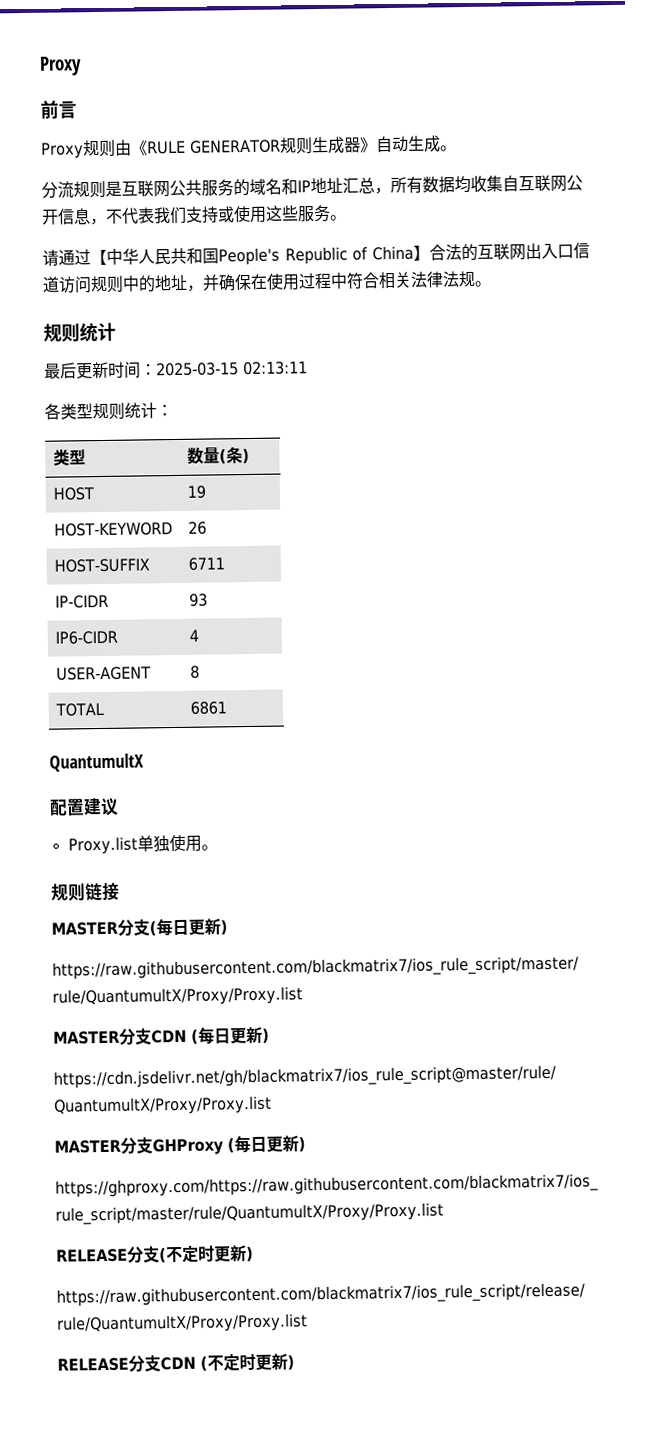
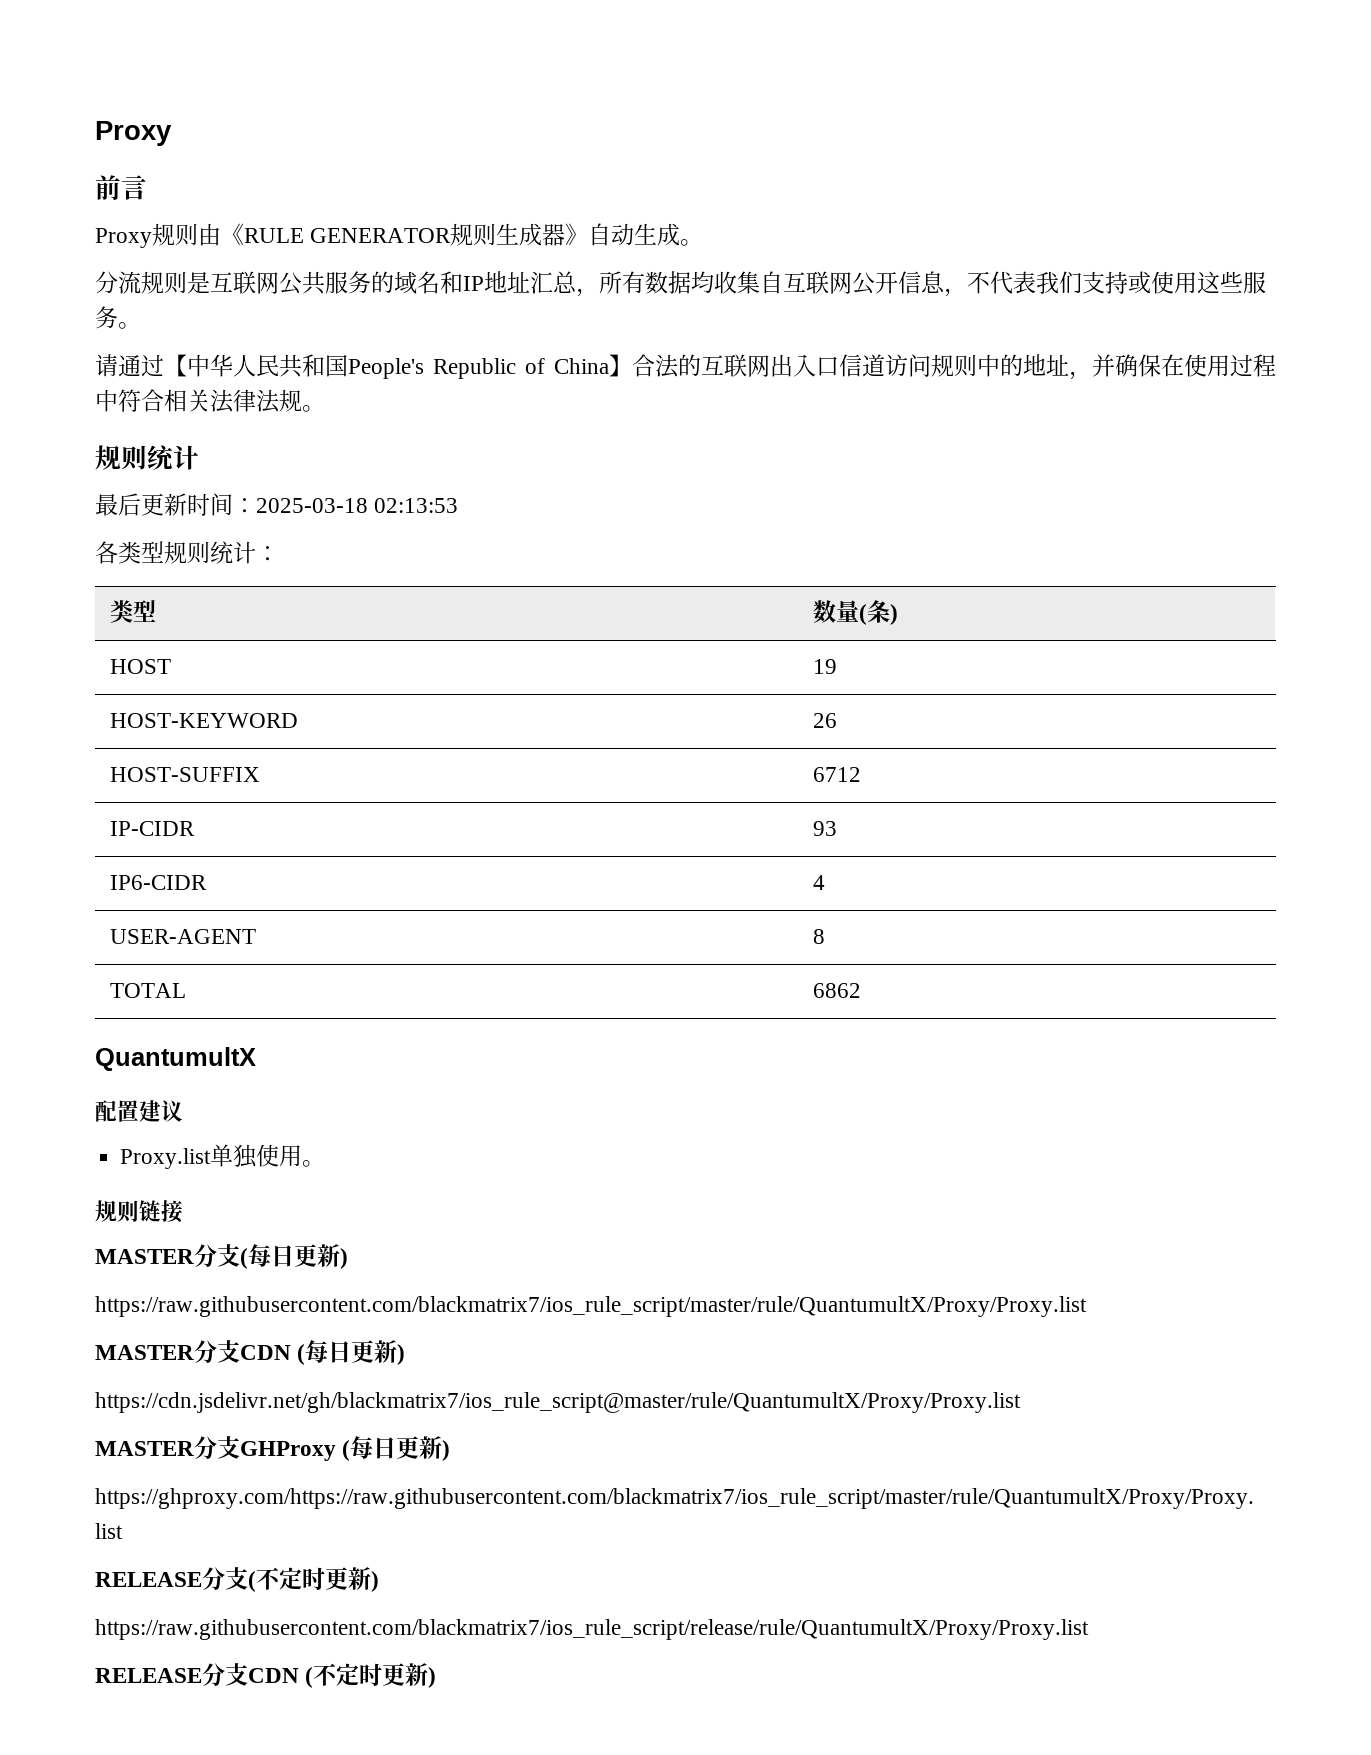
- 最后更新时间：2025-03-15 02:13:11
+ 最后更新时间：2025-03-18 02:13:53
- HOST-SUFFIX | 6711
+ HOST-SUFFIX | 6712
- TOTAL | 6861
+ TOTAL | 6862

